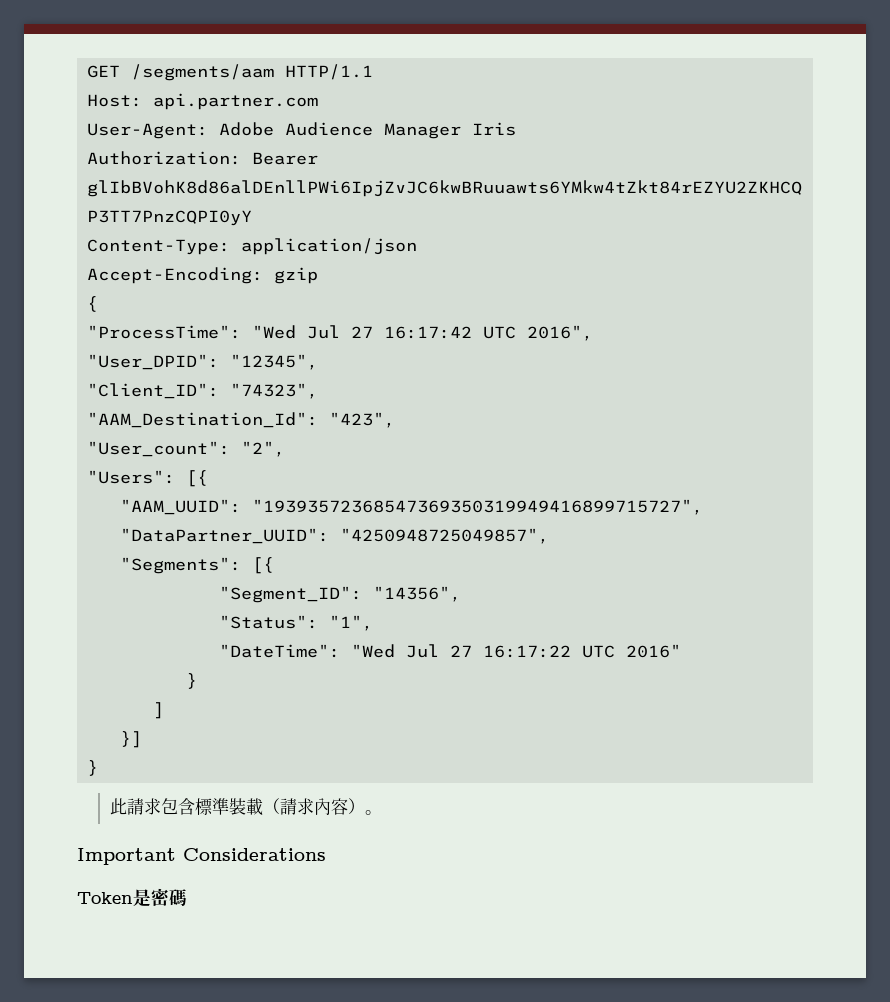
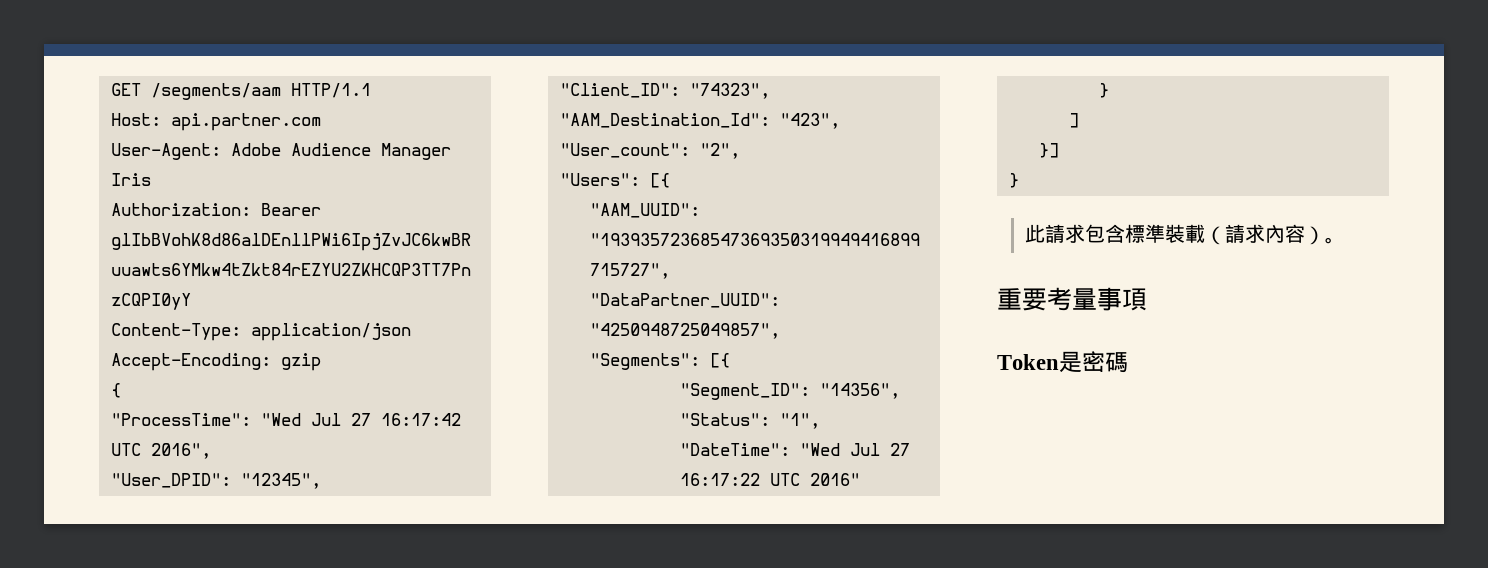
- Important Considerations
+ 重要考量事項

